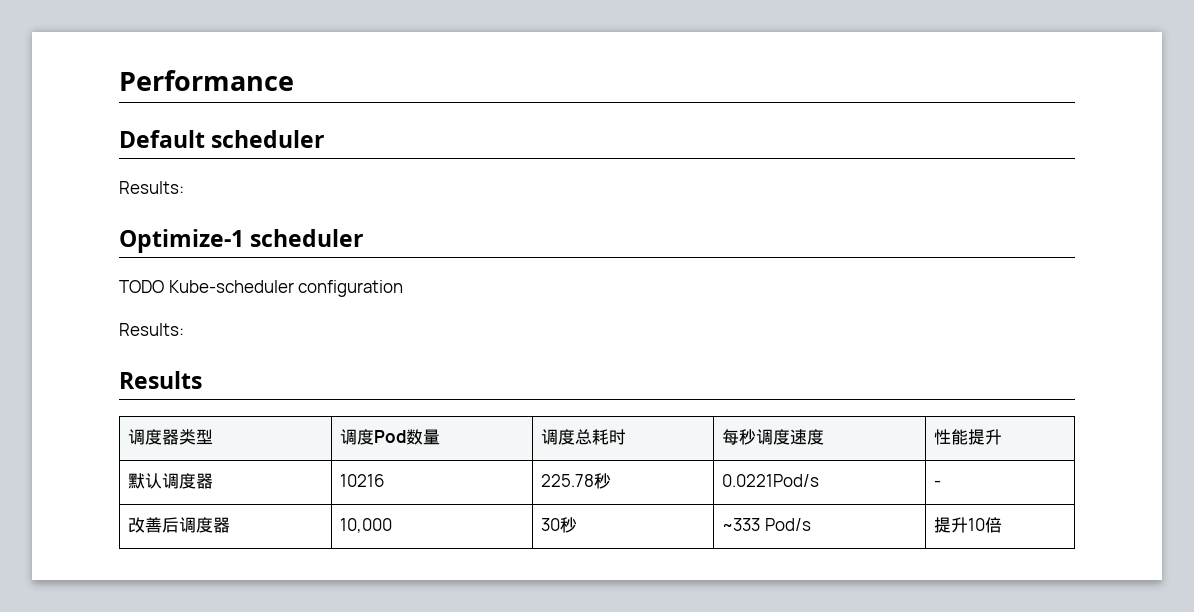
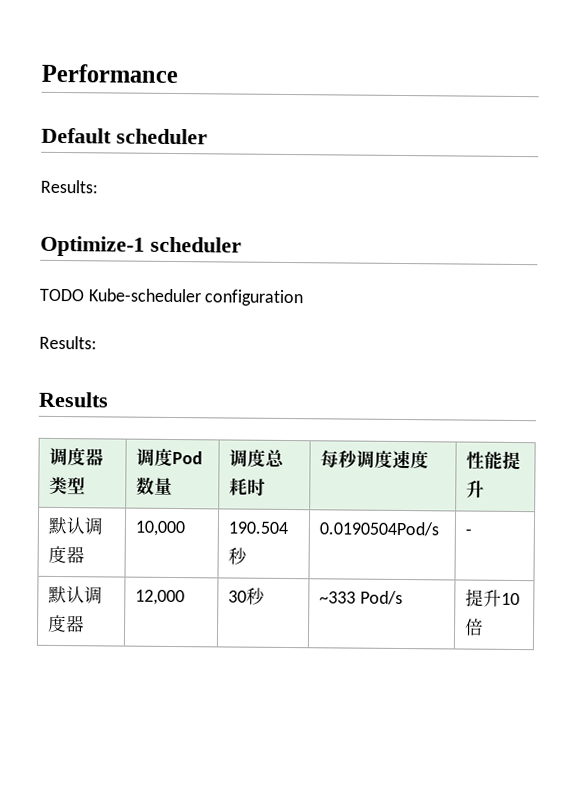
- 默认调度器 | 10216 | 225.78秒 | 0.0221Pod/s | -
+ 默认调度器 | 10,000 | 190.504秒 | 0.0190504Pod/s | -
- 改善后调度器 | 10,000 | 30秒 | ~333 Pod/s | 提升10倍
+ 默认调度器 | 12,000 | 30秒 | ~333 Pod/s | 提升10倍

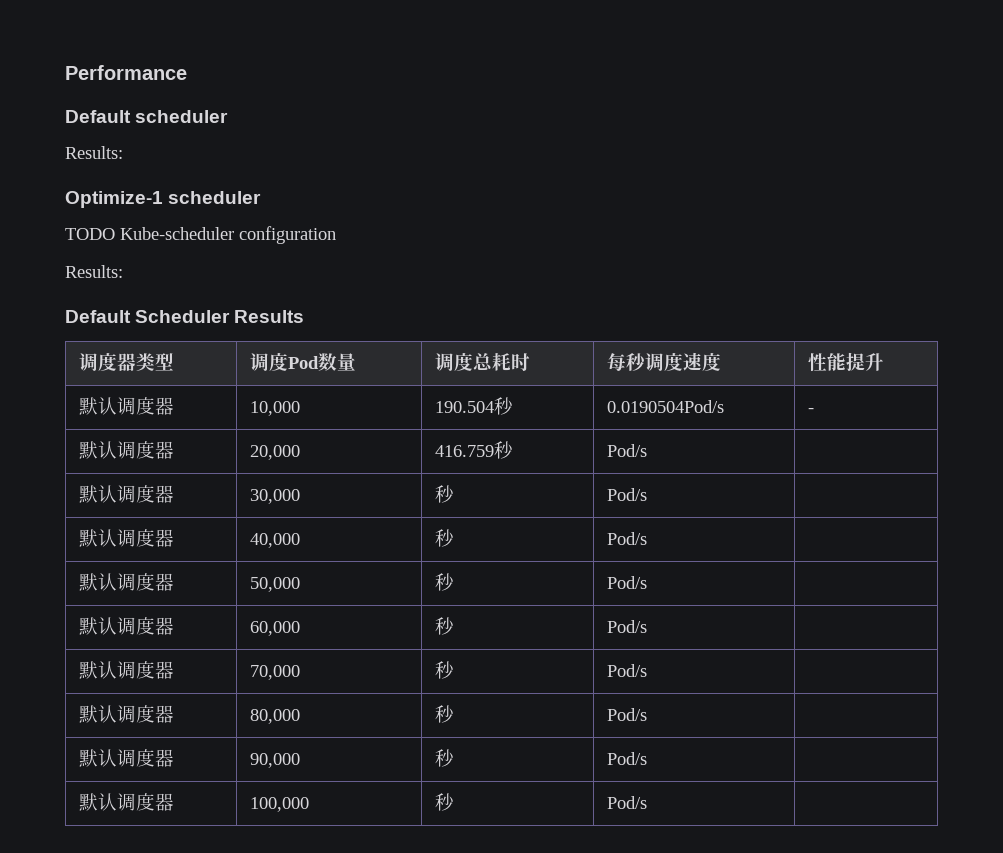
- Results
+ Default Scheduler Results
- 默认调度器 | 12,000 | 30秒 | ~333 Pod/s | 提升10倍
+ 默认调度器 | 20,000 | 416.759秒 | Pod/s |
+ 默认调度器 | 30,000 | 秒 | Pod/s |
+ 默认调度器 | 40,000 | 秒 | Pod/s |
+ 默认调度器 | 50,000 | 秒 | Pod/s |
+ 默认调度器 | 60,000 | 秒 | Pod/s |
+ 默认调度器 | 70,000 | 秒 | Pod/s |
+ 默认调度器 | 80,000 | 秒 | Pod/s |
+ 默认调度器 | 90,000 | 秒 | Pod/s |
+ 默认调度器 | 100,000 | 秒 | Pod/s |

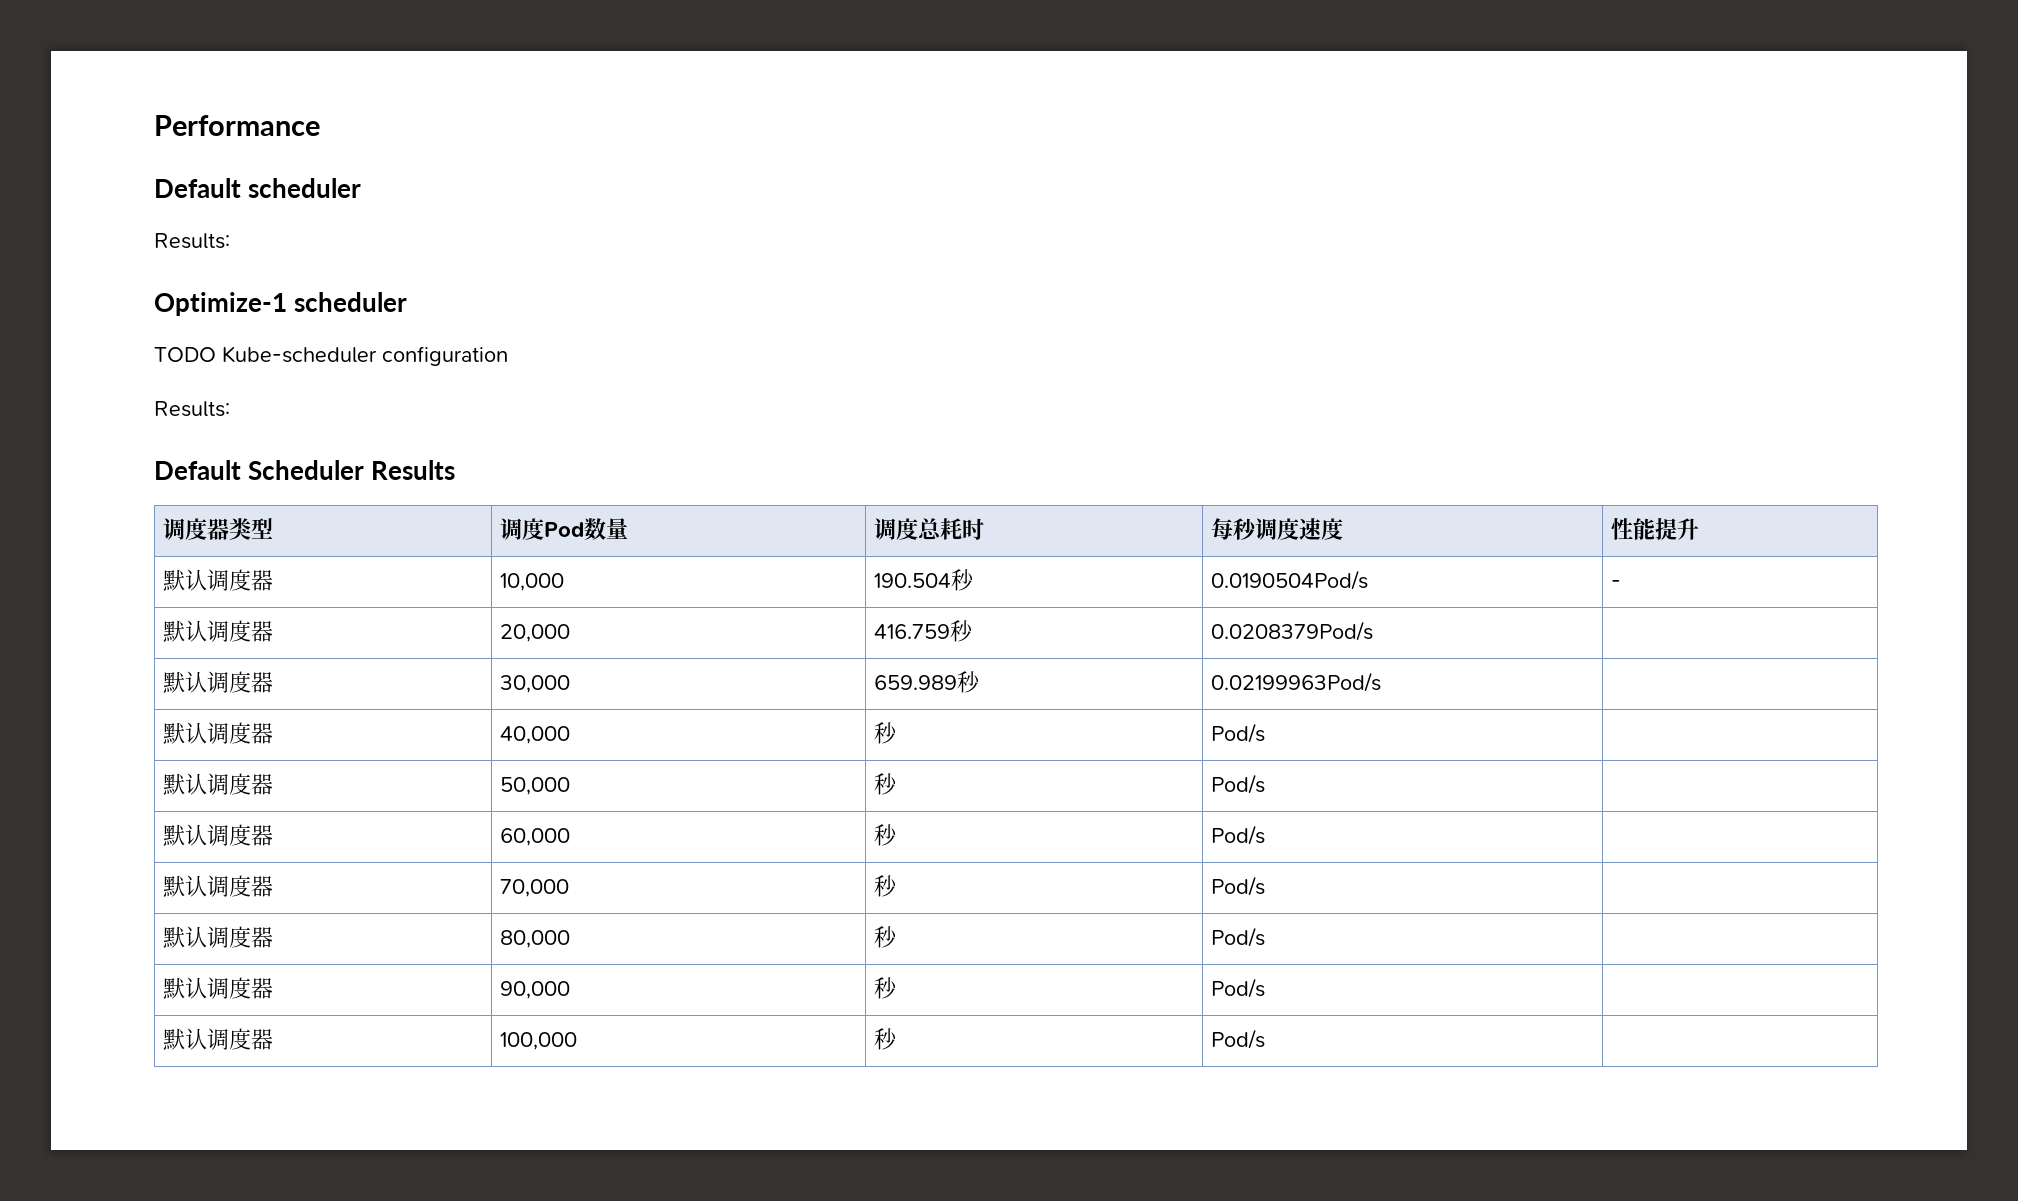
- 默认调度器 | 20,000 | 416.759秒 | Pod/s |
+ 默认调度器 | 20,000 | 416.759秒 | 0.0208379Pod/s |
- 默认调度器 | 30,000 | 秒 | Pod/s |
+ 默认调度器 | 30,000 | 659.989秒 | 0.02199963Pod/s |

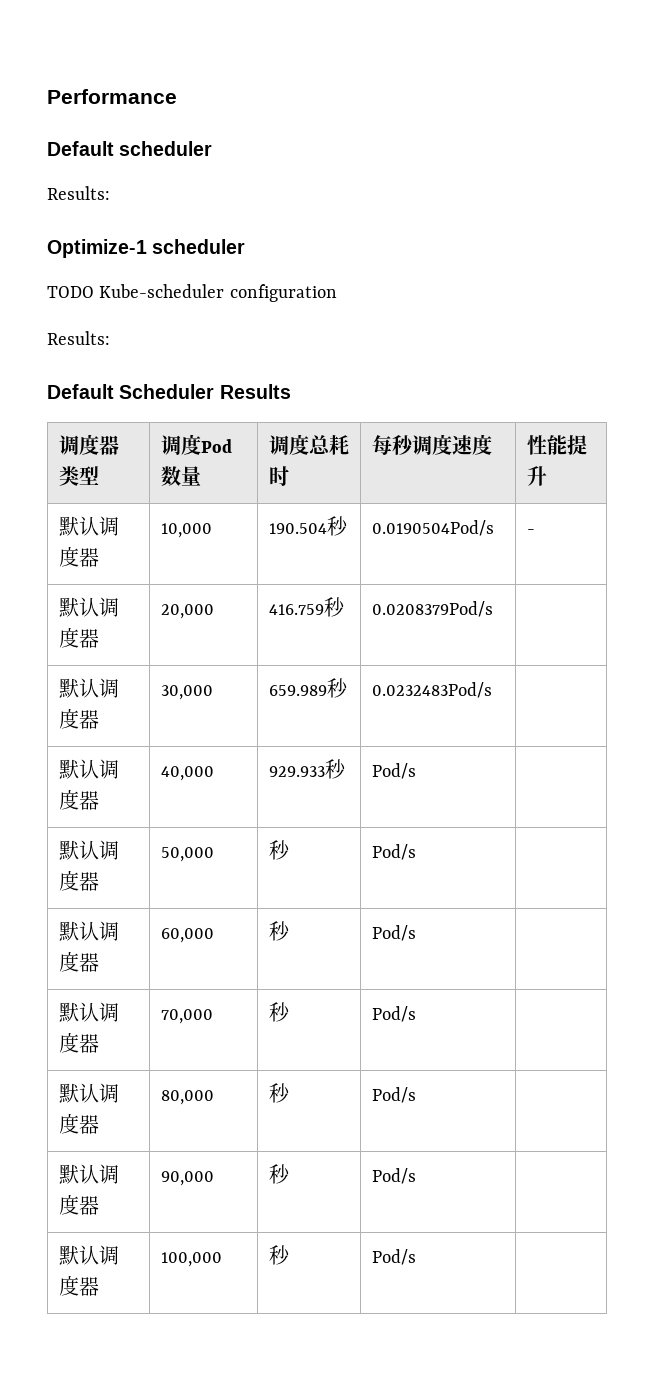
- 默认调度器 | 30,000 | 659.989秒 | 0.02199963Pod/s |
+ 默认调度器 | 30,000 | 659.989秒 | 0.0232483Pod/s |
- 默认调度器 | 40,000 | 秒 | Pod/s |
+ 默认调度器 | 40,000 | 929.933秒 | Pod/s |

